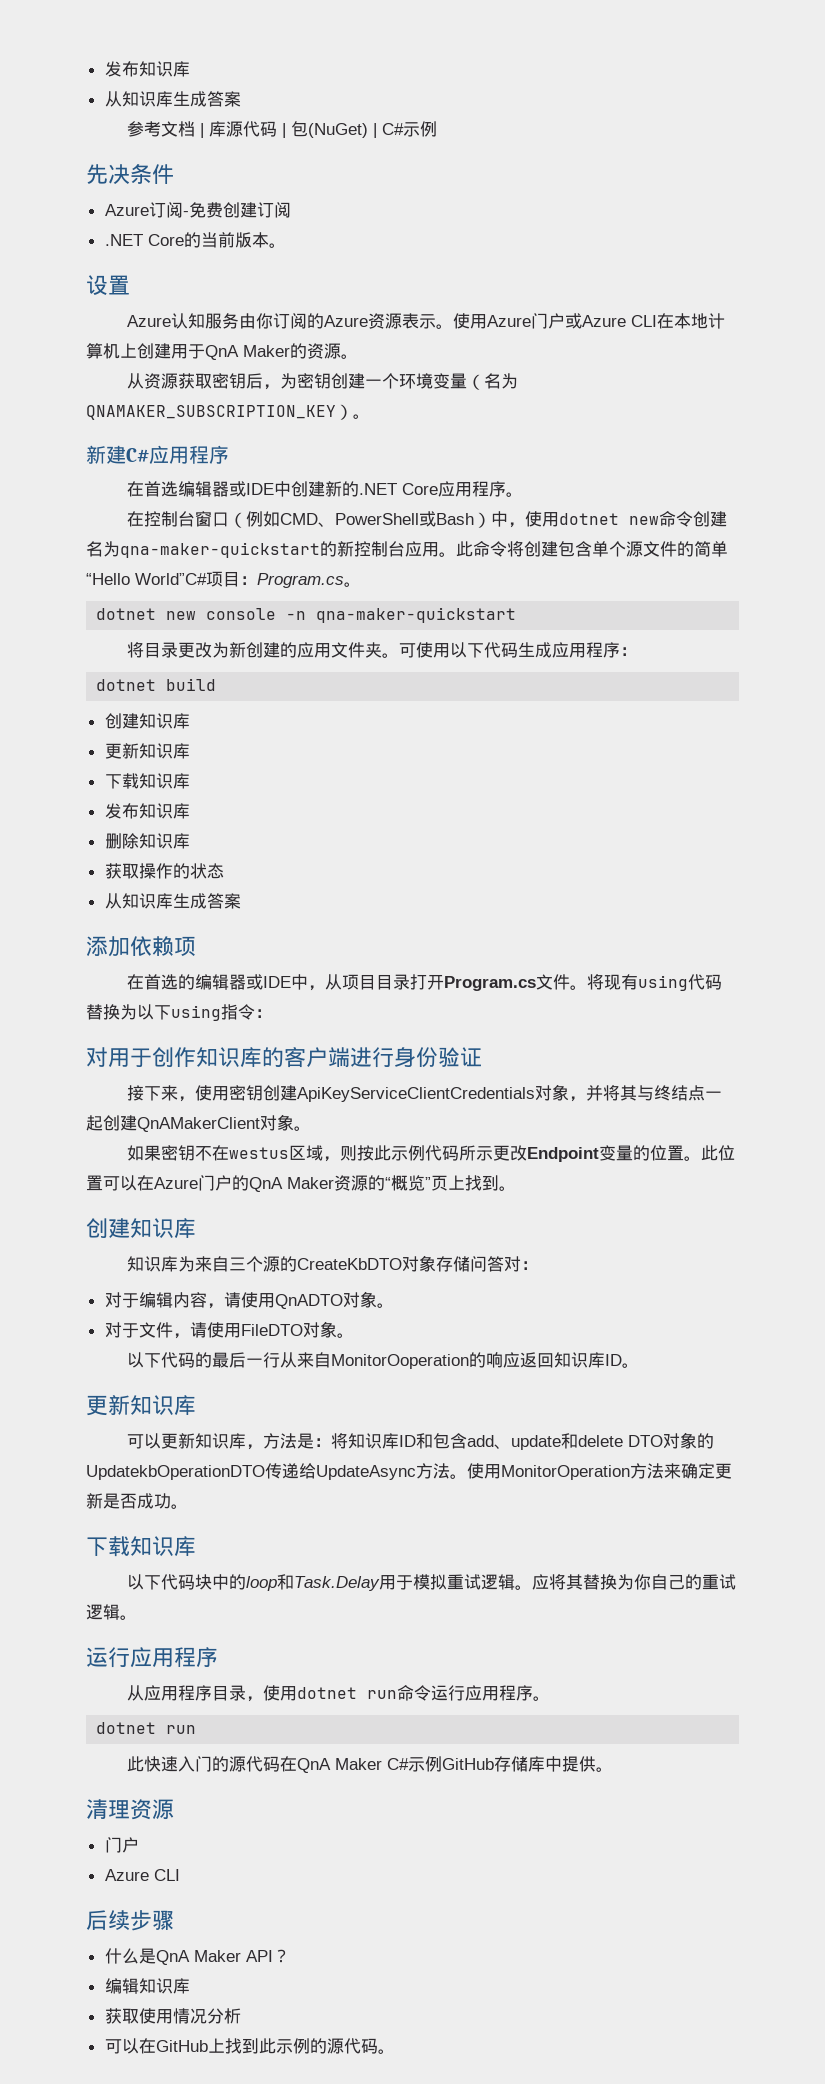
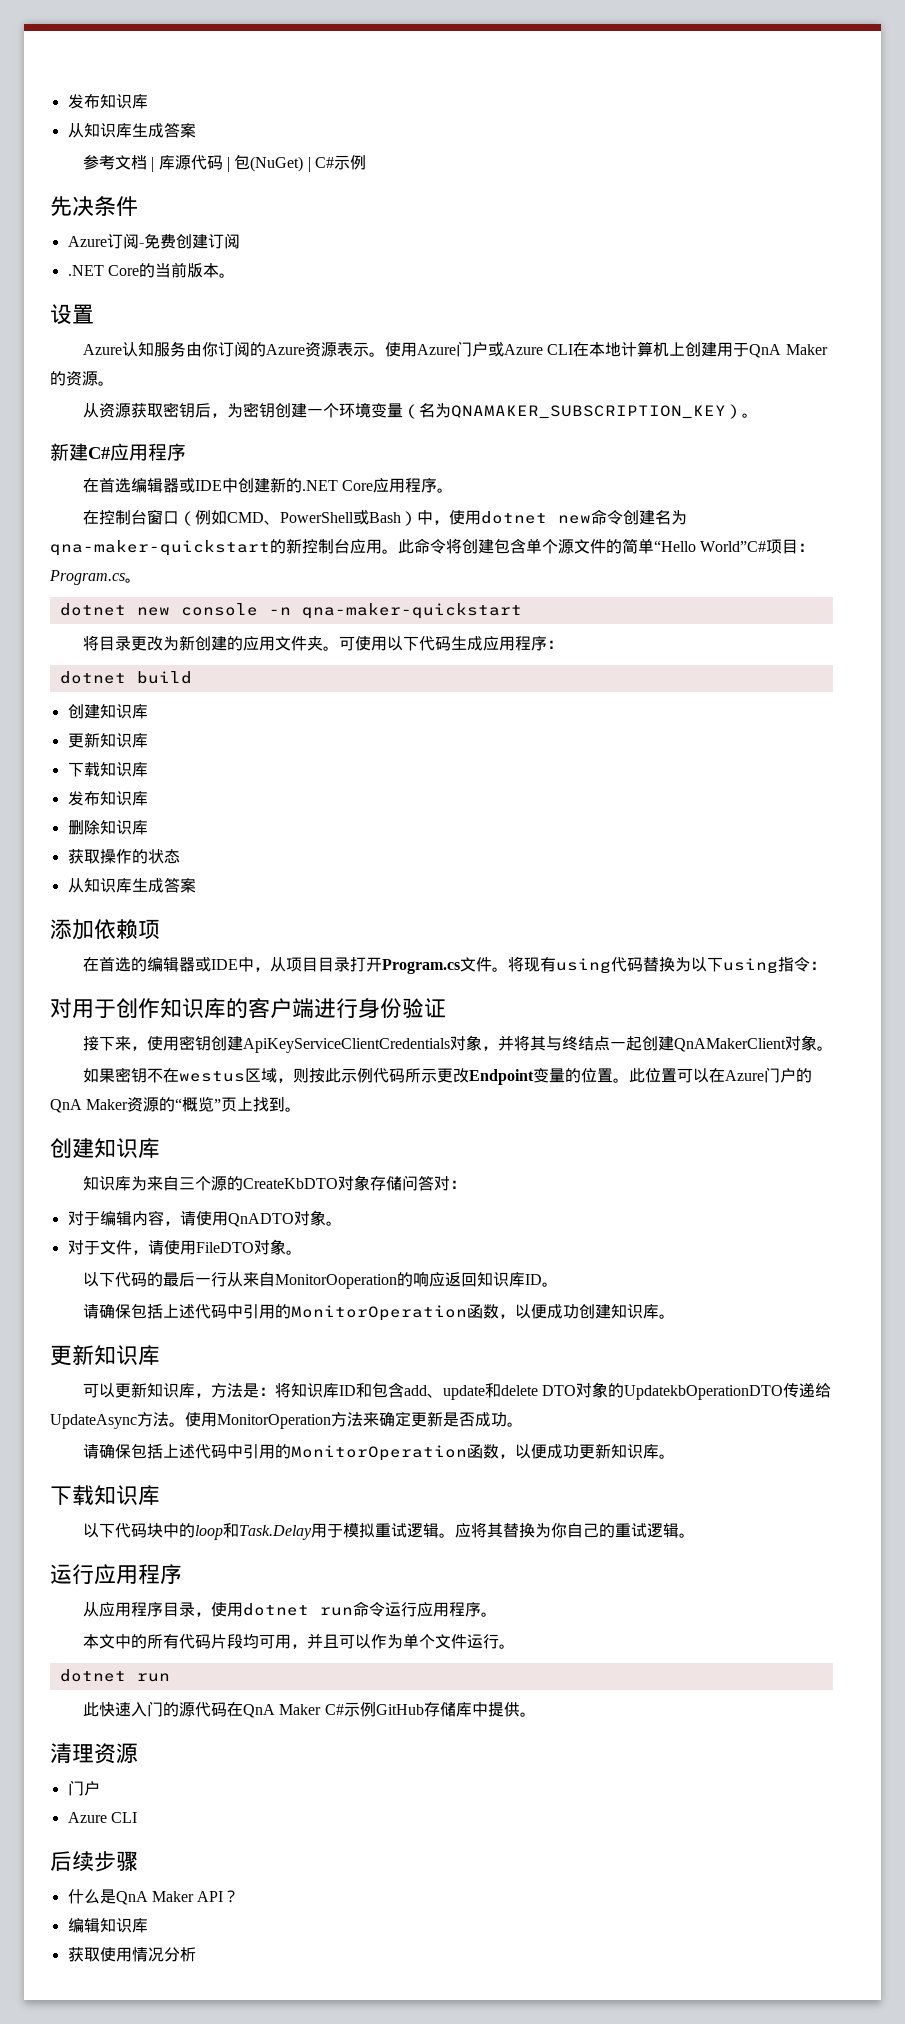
+ 请确保包括上述代码中引用的MonitorOperation函数，以便成功创建知识库。
+ 请确保包括上述代码中引用的MonitorOperation函数，以便成功更新知识库。
+ 本文中的所有代码片段均可用，并且可以作为单个文件运行。
- 可以在GitHub上找到此示例的源代码。

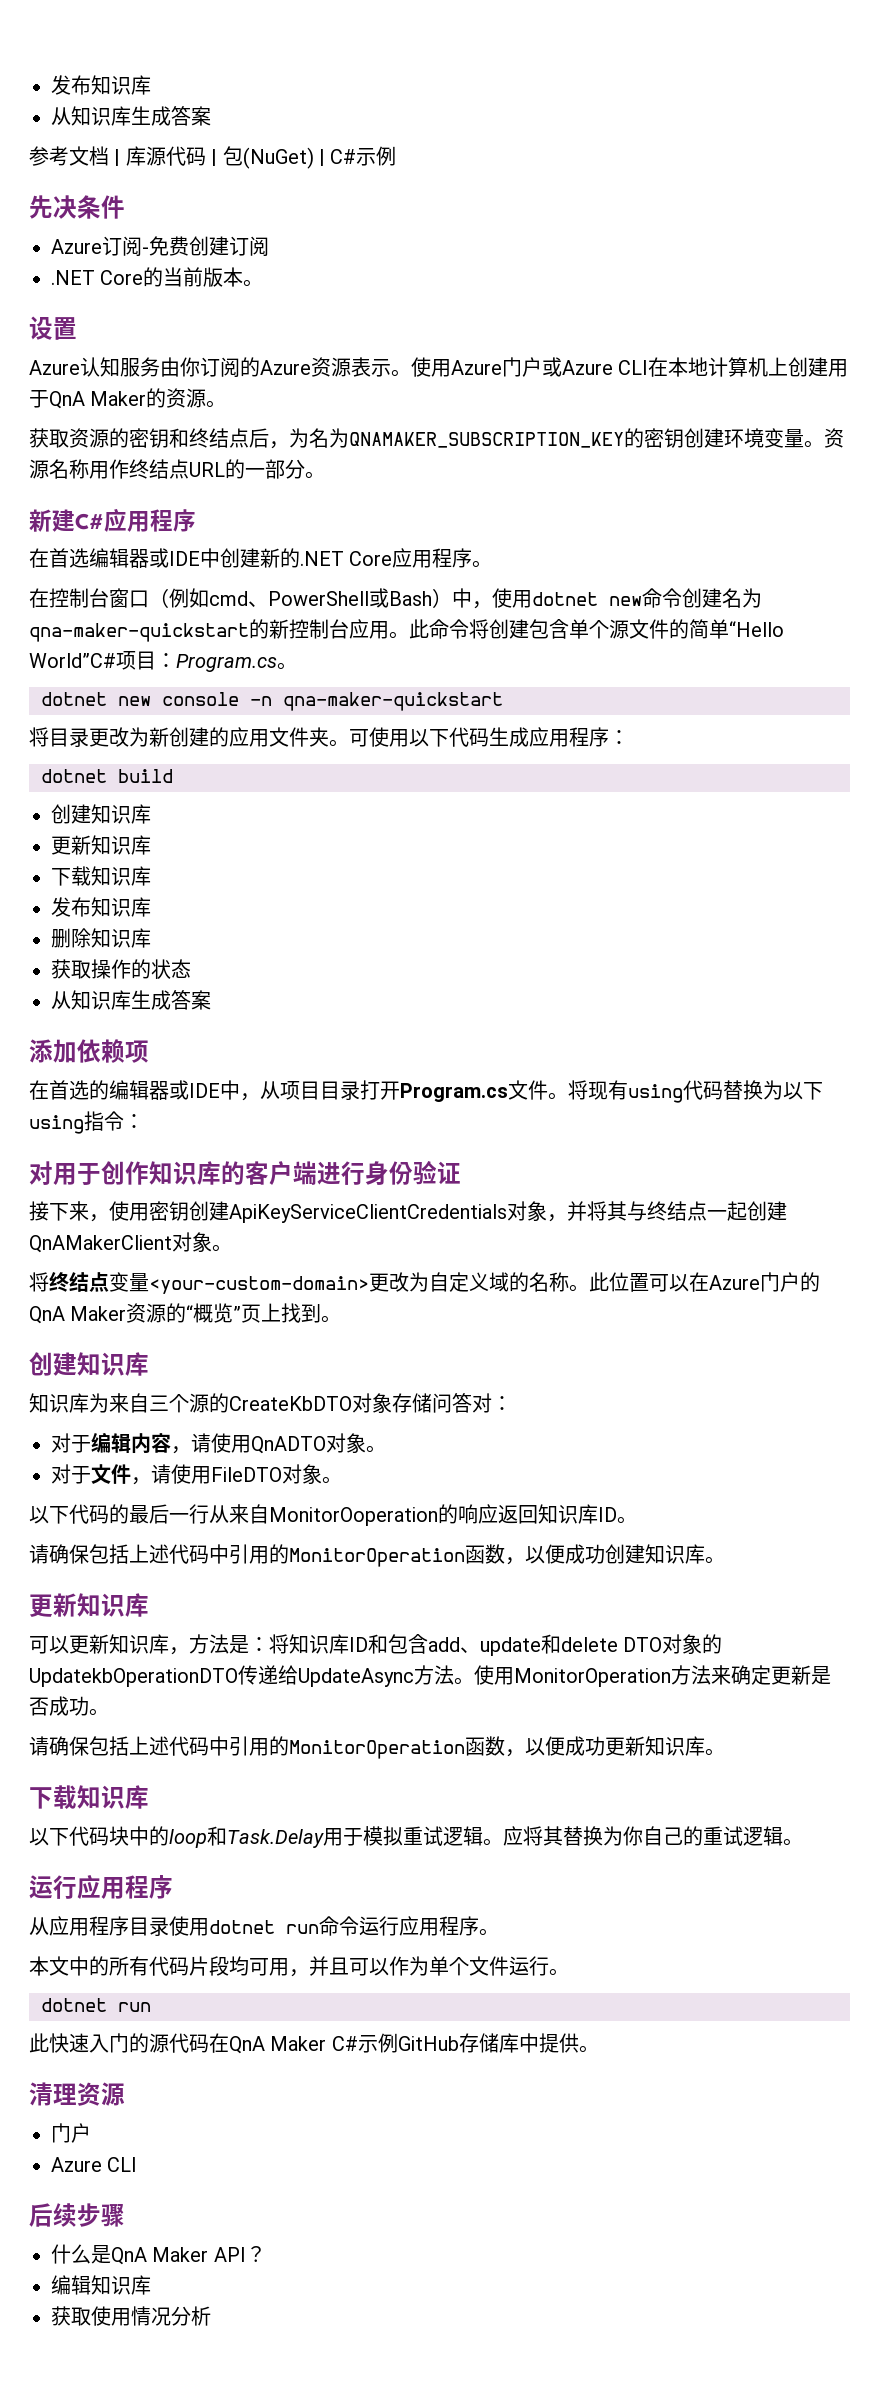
- 从资源获取密钥后，为密钥创建一个环境变量（名为QNAMAKER_SUBSCRIPTION_KEY）。
+ 获取资源的密钥和终结点后，为名为QNAMAKER_SUBSCRIPTION_KEY的密钥创建环境变量。资源名称用作终结点URL的一部分。
- 在控制台窗口（例如CMD、PowerShell或Bash）中，使用dotnet new命令创建名为qna-maker-quickstart的新控制台应用。
+ 在控制台窗口（例如cmd、PowerShell或Bash）中，使用dotnet new命令创建名为qna-maker-quickstart的新控制台应用。
- 如果密钥不在westus区域，则按此示例代码所示更改Endpoint变量的位置。
+ 将终结点变量<your-custom-domain>更改为自定义域的名称。
- 从应用程序目录，使用dotnet run命令运行应用程序。
+ 从应用程序目录使用dotnet run命令运行应用程序。

